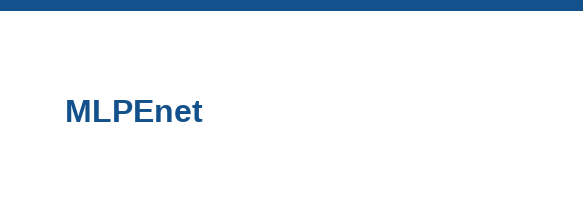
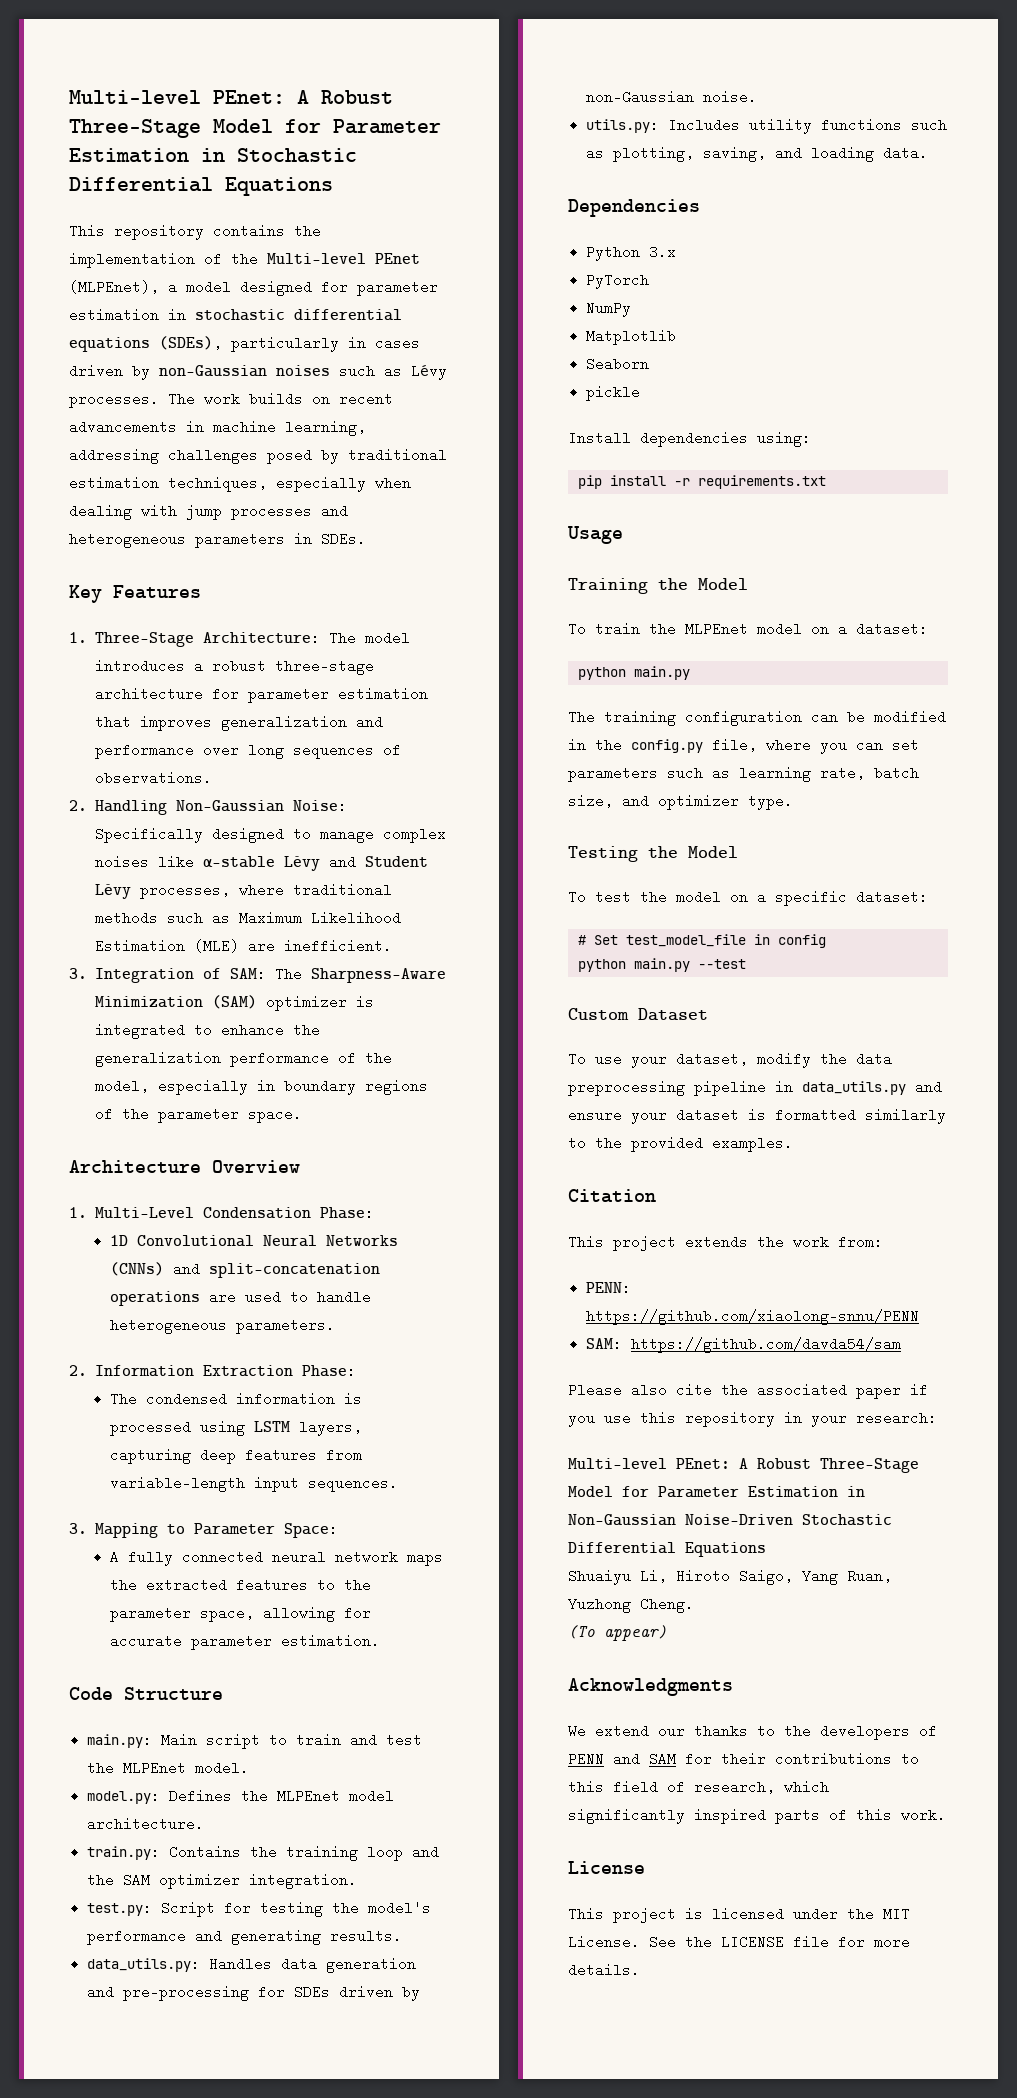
- MLPEnet
+ Multi-level PEnet: A Robust Three-Stage Model for Parameter Estimation in Stochastic Differential Equations
+ This repository contains the implementation of the Multi-level PEnet (MLPEnet), a model designed for parameter estimation in stochastic differential equations (SDEs), particularly in cases driven by non-Gaussian noises such as Lévy processes. The work builds on recent advancements in machine learning, addressing challenges posed by traditional estimation techniques, especially when dealing with jump processes and heterogeneous parameters in SDEs.
+ Key Features
+ 1. Three-Stage Architecture: The model introduces a robust three-stage architecture for parameter estimation that improves generalization and performance over long sequences of observations.
+ 2. Handling Non-Gaussian Noise: Specifically designed to manage complex noises like α-stable Lévy and Student Lévy processes, where traditional methods such as Maximum Likelihood Estimation (MLE) are inefficient.
+ 3. Integration of SAM: The Sharpness-Aware Minimization (SAM) optimizer is integrated to enhance the generalization performance of the model, especially in boundary regions of the parameter space.
+ Architecture Overview
+ 1. Multi-Level Condensation Phase:
+ 1D Convolutional Neural Networks (CNNs) and split-concatenation operations are used to handle heterogeneous parameters.
+ 2. Information Extraction Phase:
+ The condensed information is processed using LSTM layers, capturing deep features from variable-length input sequences.
+ 3. Mapping to Parameter Space:
+ A fully connected neural network maps the extracted features to the parameter space, allowing for accurate parameter estimation.
+ Code Structure
+ main.py: Main script to train and test the MLPEnet model.
+ model.py: Defines the MLPEnet model architecture.
+ train.py: Contains the training loop and the SAM optimizer integration.
+ test.py: Script for testing the model's performance and generating results.
+ data_utils.py: Handles data generation and pre-processing for SDEs driven by non-Gaussian noise.
+ utils.py: Includes utility functions such as plotting, saving, and loading data.
+ Dependencies
+ Python 3.x
+ PyTorch
+ NumPy
+ Matplotlib
+ Seaborn
+ pickle
+ Install dependencies using:
+ pip install -r requirements.txt
+ Usage
+ Training the Model
+ To train the MLPEnet model on a dataset:
+ python main.py
+ The training configuration can be modified in the config.py file, where you can set parameters such as learning rate, batch size, and optimizer type.
+ Testing the Model
+ To test the model on a specific dataset:
+ # Set test_model_file in config
+ python main.py --test
+ Custom Dataset
+ To use your dataset, modify the data preprocessing pipeline in data_utils.py and ensure your dataset is formatted similarly to the provided examples.
+ Citation
+ This project extends the work from:
+ PENN: https://github.com/xiaolong-snnu/PENN
+ SAM: https://github.com/davda54/sam
+ Please also cite the associated paper if you use this repository in your research:
+ Multi-level PEnet: A Robust Three-Stage Model for Parameter Estimation in Non-Gaussian Noise-Driven Stochastic Differential Equations
+ Shuaiyu Li, Hiroto Saigo, Yang Ruan, Yuzhong Cheng.
+ (To appear)
+ Acknowledgments
+ We extend our thanks to the developers of PENN and SAM for their contributions to this field of research, which significantly inspired parts of this work.
+ License
+ This project is licensed under the MIT License. See the LICENSE file for more details.

